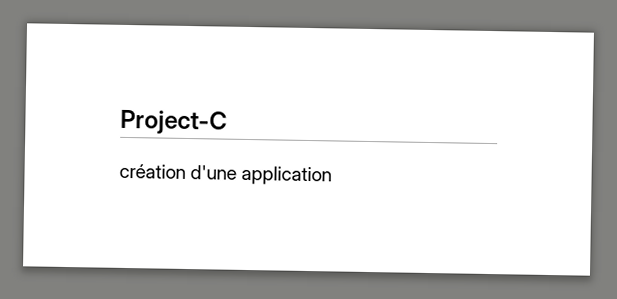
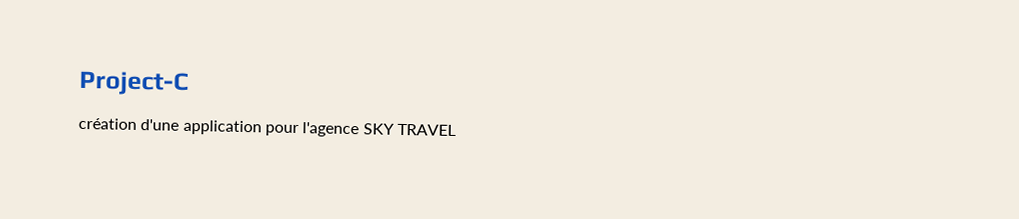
- création d'une application
+ création d'une application pour l'agence SKY TRAVEL

